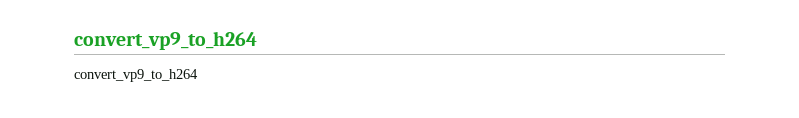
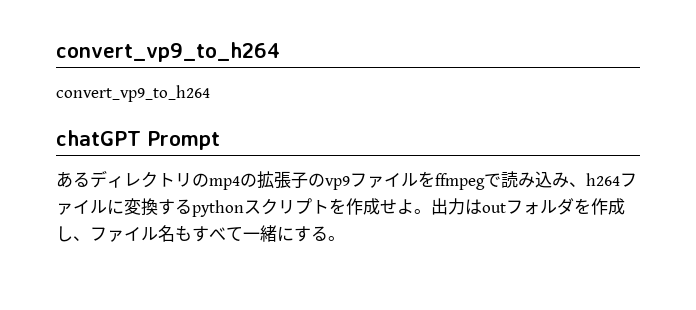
+ chatGPT Prompt
+ あるディレクトリのmp4の拡張子のvp9ファイルをffmpegで読み込み、h264ファイルに変換するpythonスクリプトを作成せよ。出力はoutフォルダを作成し、ファイル名もすべて一緒にする。

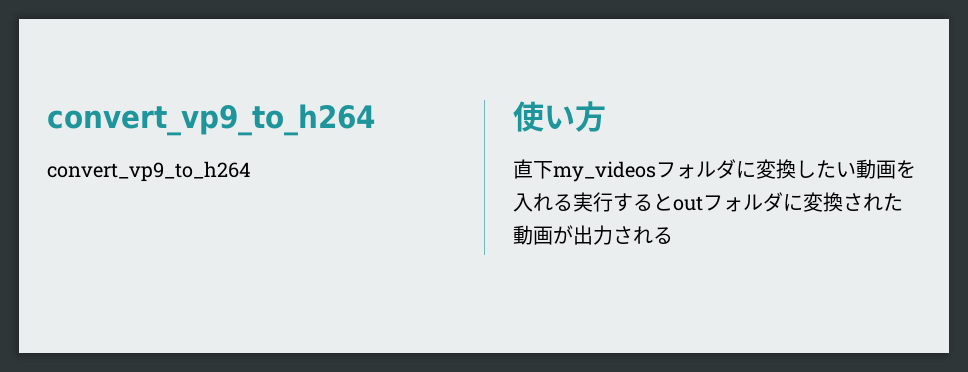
- chatGPT Prompt
- あるディレクトリのmp4の拡張子のvp9ファイルをffmpegで読み込み、h264ファイルに変換するpythonスクリプトを作成せよ。出力はoutフォルダを作成し、ファイル名もすべて一緒にする。
+ 使い方
+ 直下my_videosフォルダに変換したい動画を入れる実行するとoutフォルダに変換された動画が出力される

